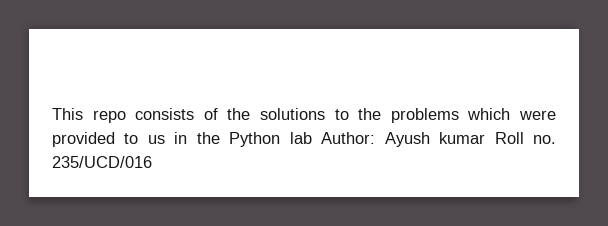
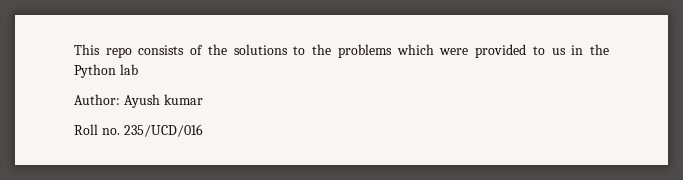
- This repo consists of the solutions to the problems which were provided to us in the Python lab Author: Ayush kumar Roll no. 235/UCD/016
+ This repo consists of the solutions to the problems which were provided to us in the Python lab
+ Author: Ayush kumar
+ Roll no. 235/UCD/016

